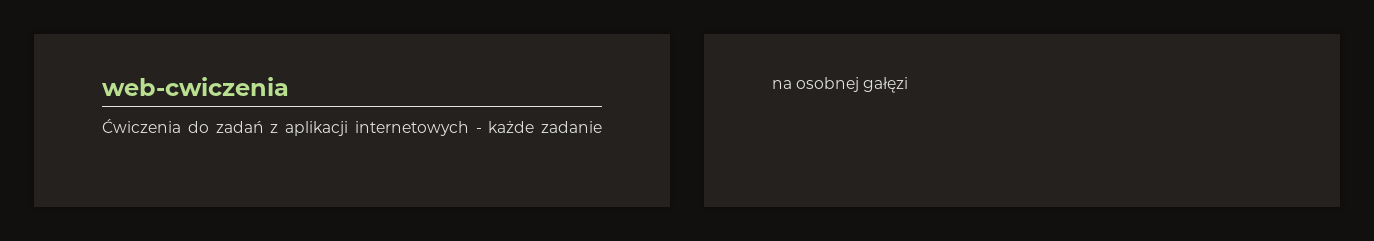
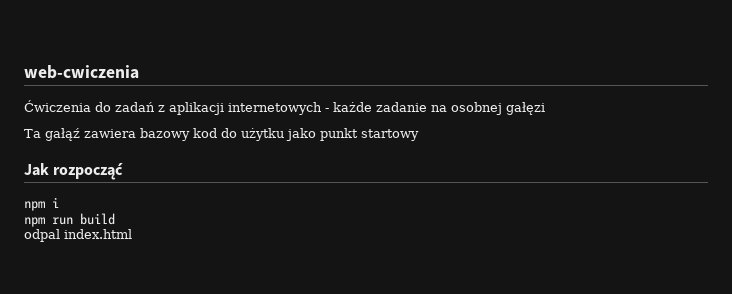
+ Ta gałąź zawiera bazowy kod do użytku jako punkt startowy
+ Jak rozpocząć
+ npm i
+ npm run build
+ odpal index.html

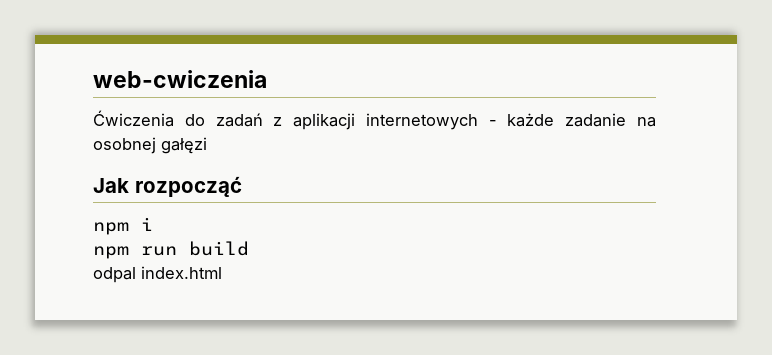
- Ta gałąź zawiera bazowy kod do użytku jako punkt startowy

